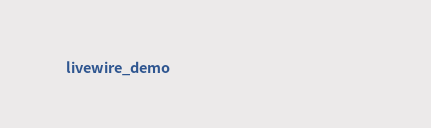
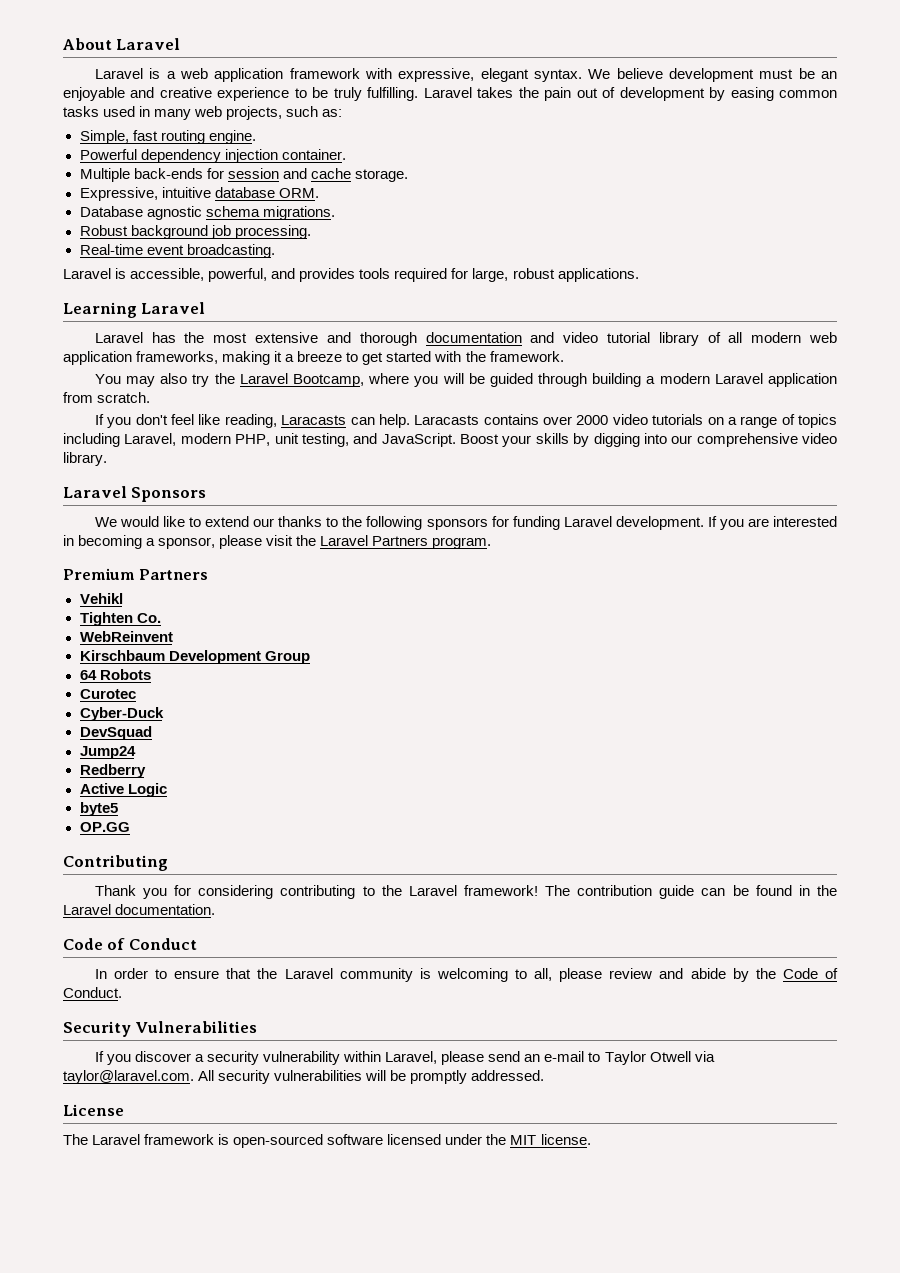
- livewire_demo
+ About Laravel
+ Laravel is a web application framework with expressive, elegant syntax. We believe development must be an enjoyable and creative experience to be truly fulfilling. Laravel takes the pain out of development by easing common tasks used in many web projects, such as:
+ Simple, fast routing engine.
+ Powerful dependency injection container.
+ Multiple back-ends for session and cache storage.
+ Expressive, intuitive database ORM.
+ Database agnostic schema migrations.
+ Robust background job processing.
+ Real-time event broadcasting.
+ Laravel is accessible, powerful, and provides tools required for large, robust applications.
+ Learning Laravel
+ Laravel has the most extensive and thorough documentation and video tutorial library of all modern web application frameworks, making it a breeze to get started with the framework.
+ You may also try the Laravel Bootcamp, where you will be guided through building a modern Laravel application from scratch.
+ If you don't feel like reading, Laracasts can help. Laracasts contains over 2000 video tutorials on a range of topics including Laravel, modern PHP, unit testing, and JavaScript. Boost your skills by digging into our comprehensive video library.
+ Laravel Sponsors
+ We would like to extend our thanks to the following sponsors for funding Laravel development. If you are interested in becoming a sponsor, please visit the Laravel Partners program.
+ Premium Partners
+ Vehikl
+ Tighten Co.
+ WebReinvent
+ Kirschbaum Development Group
+ 64 Robots
+ Curotec
+ Cyber-Duck
+ DevSquad
+ Jump24
+ Redberry
+ Active Logic
+ byte5
+ OP.GG
+ Contributing
+ Thank you for considering contributing to the Laravel framework! The contribution guide can be found in the Laravel documentation.
+ Code of Conduct
+ In order to ensure that the Laravel community is welcoming to all, please review and abide by the Code of Conduct.
+ Security Vulnerabilities
+ If you discover a security vulnerability within Laravel, please send an e-mail to Taylor Otwell via taylor@laravel.com. All security vulnerabilities will be promptly addressed.
+ License
+ The Laravel framework is open-sourced software licensed under the MIT license.

